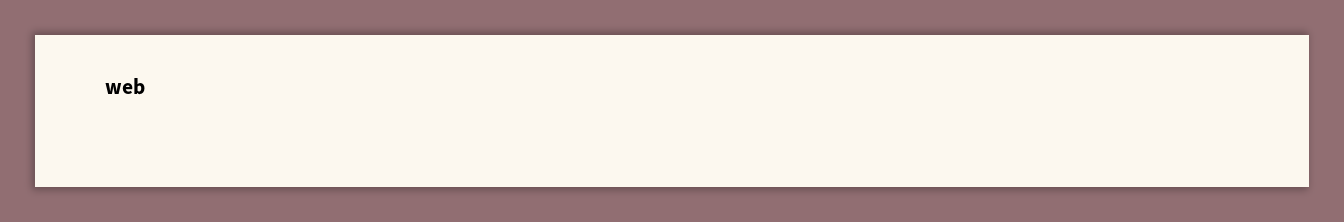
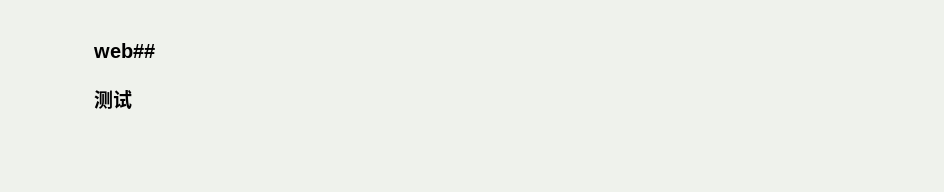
- web
+ web##
+ 测试

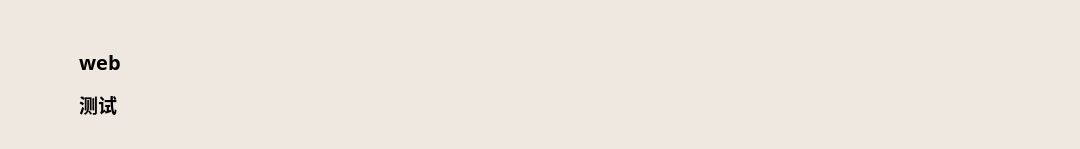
- web##
+ web

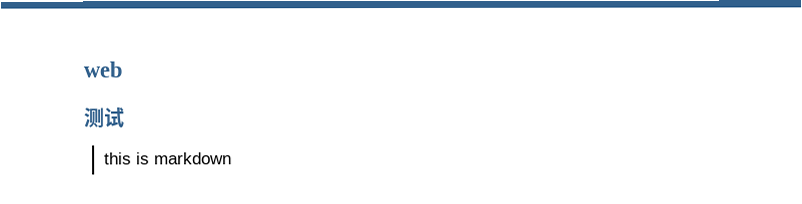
+ this is markdown

